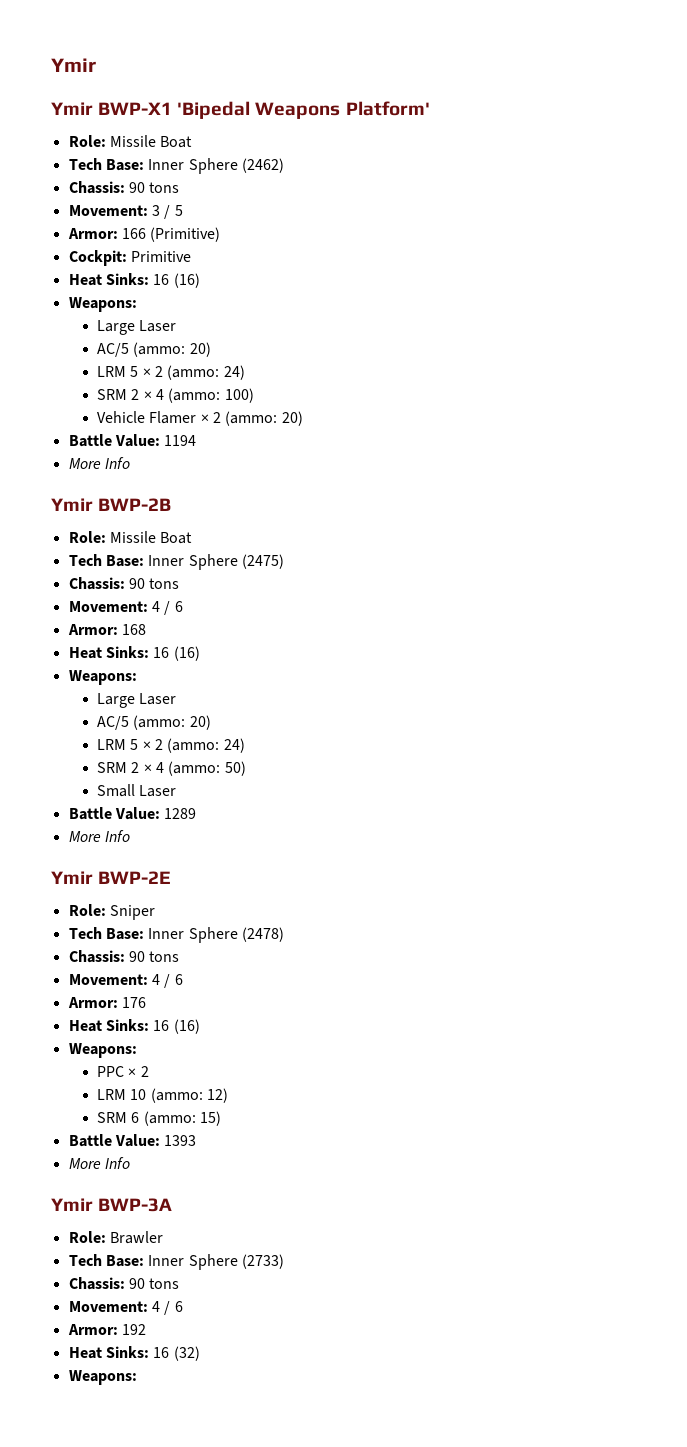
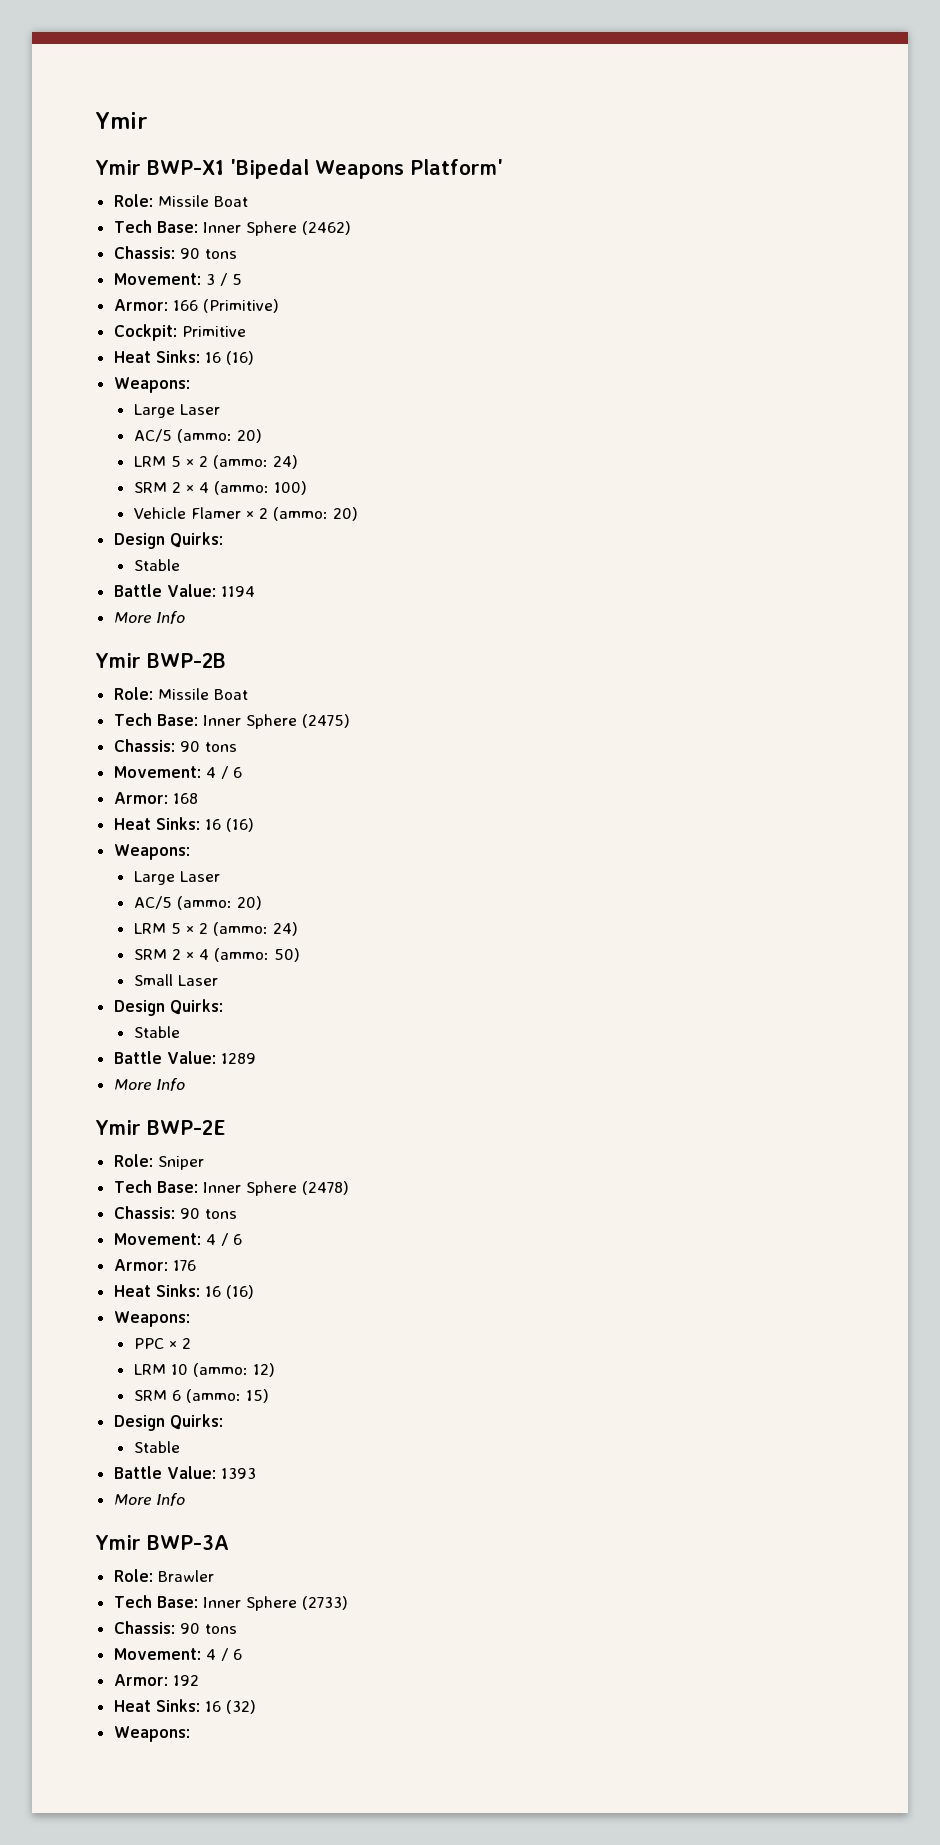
  Vehicle Flamer × 2 (ammo: 20)
+ Design Quirks:
+ Stable
  Small Laser
+ Design Quirks:
+ Stable
  SRM 6 (ammo: 15)
+ Design Quirks:
+ Stable

